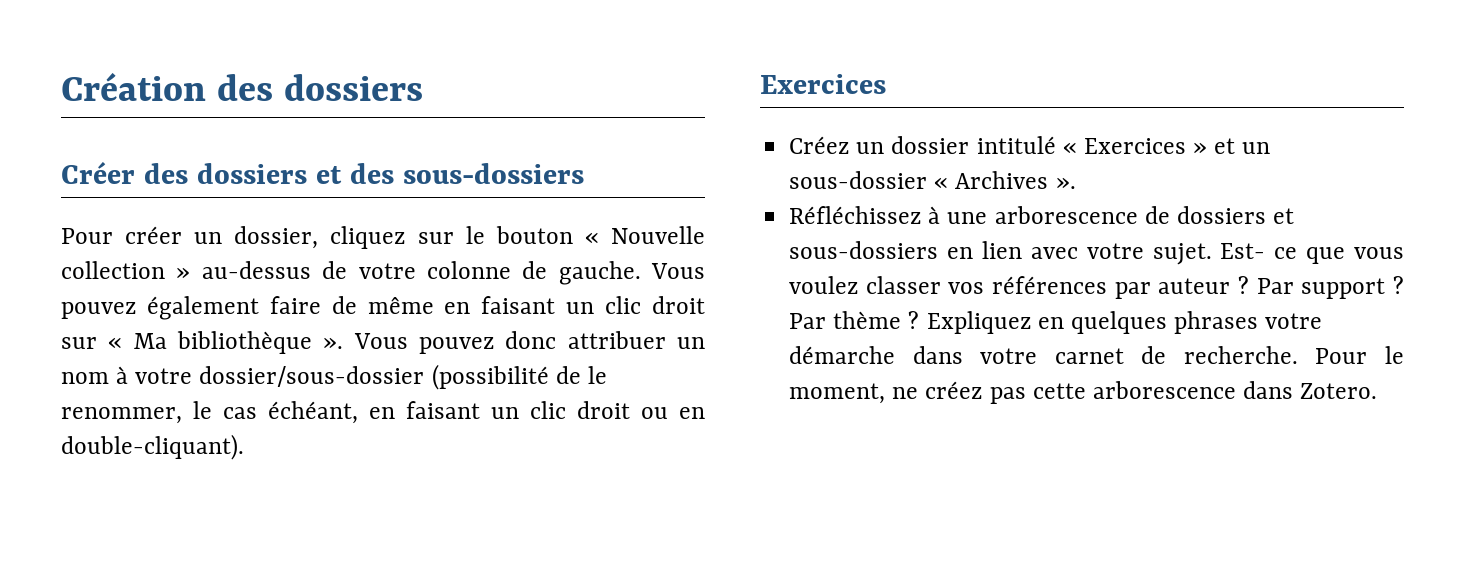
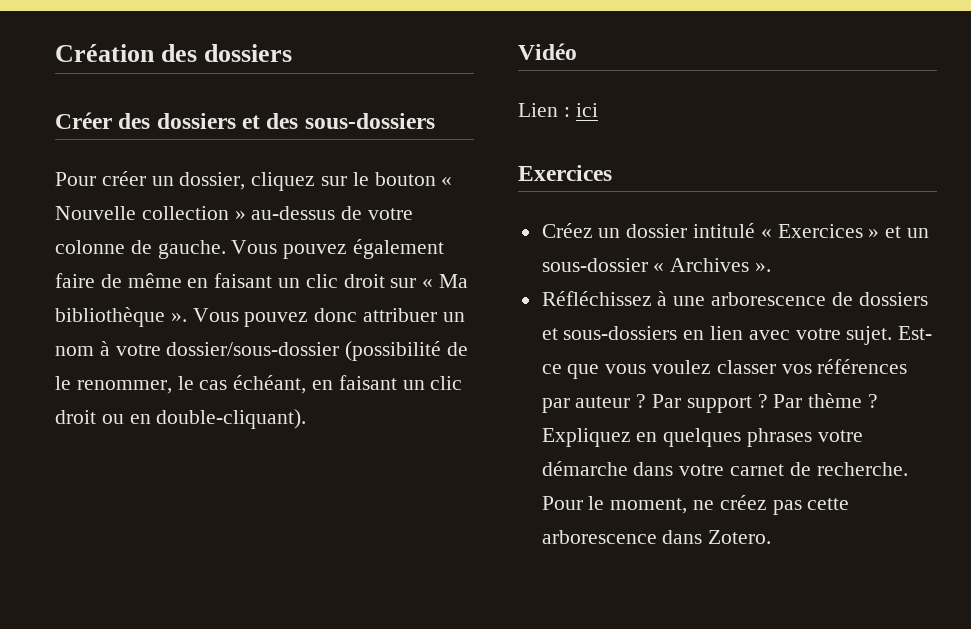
+ Vidéo
+ Lien : ici

